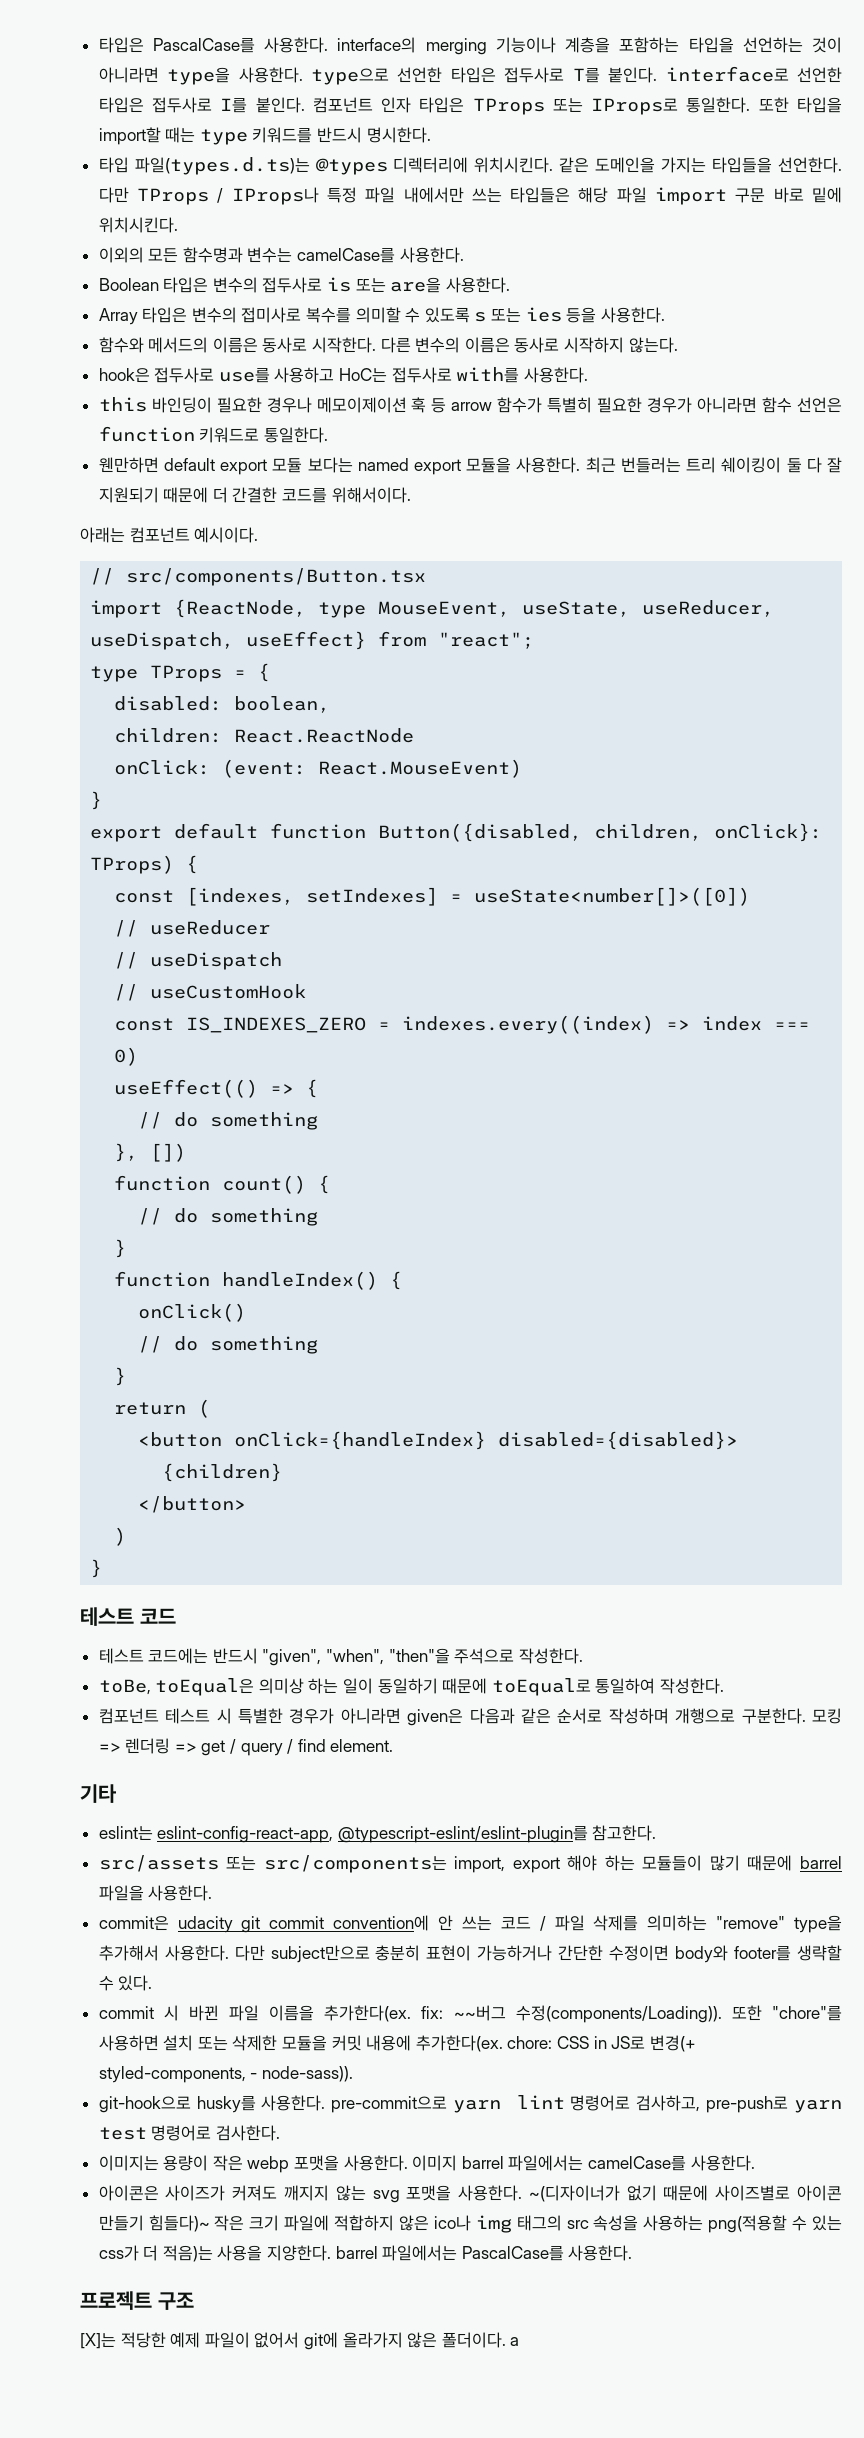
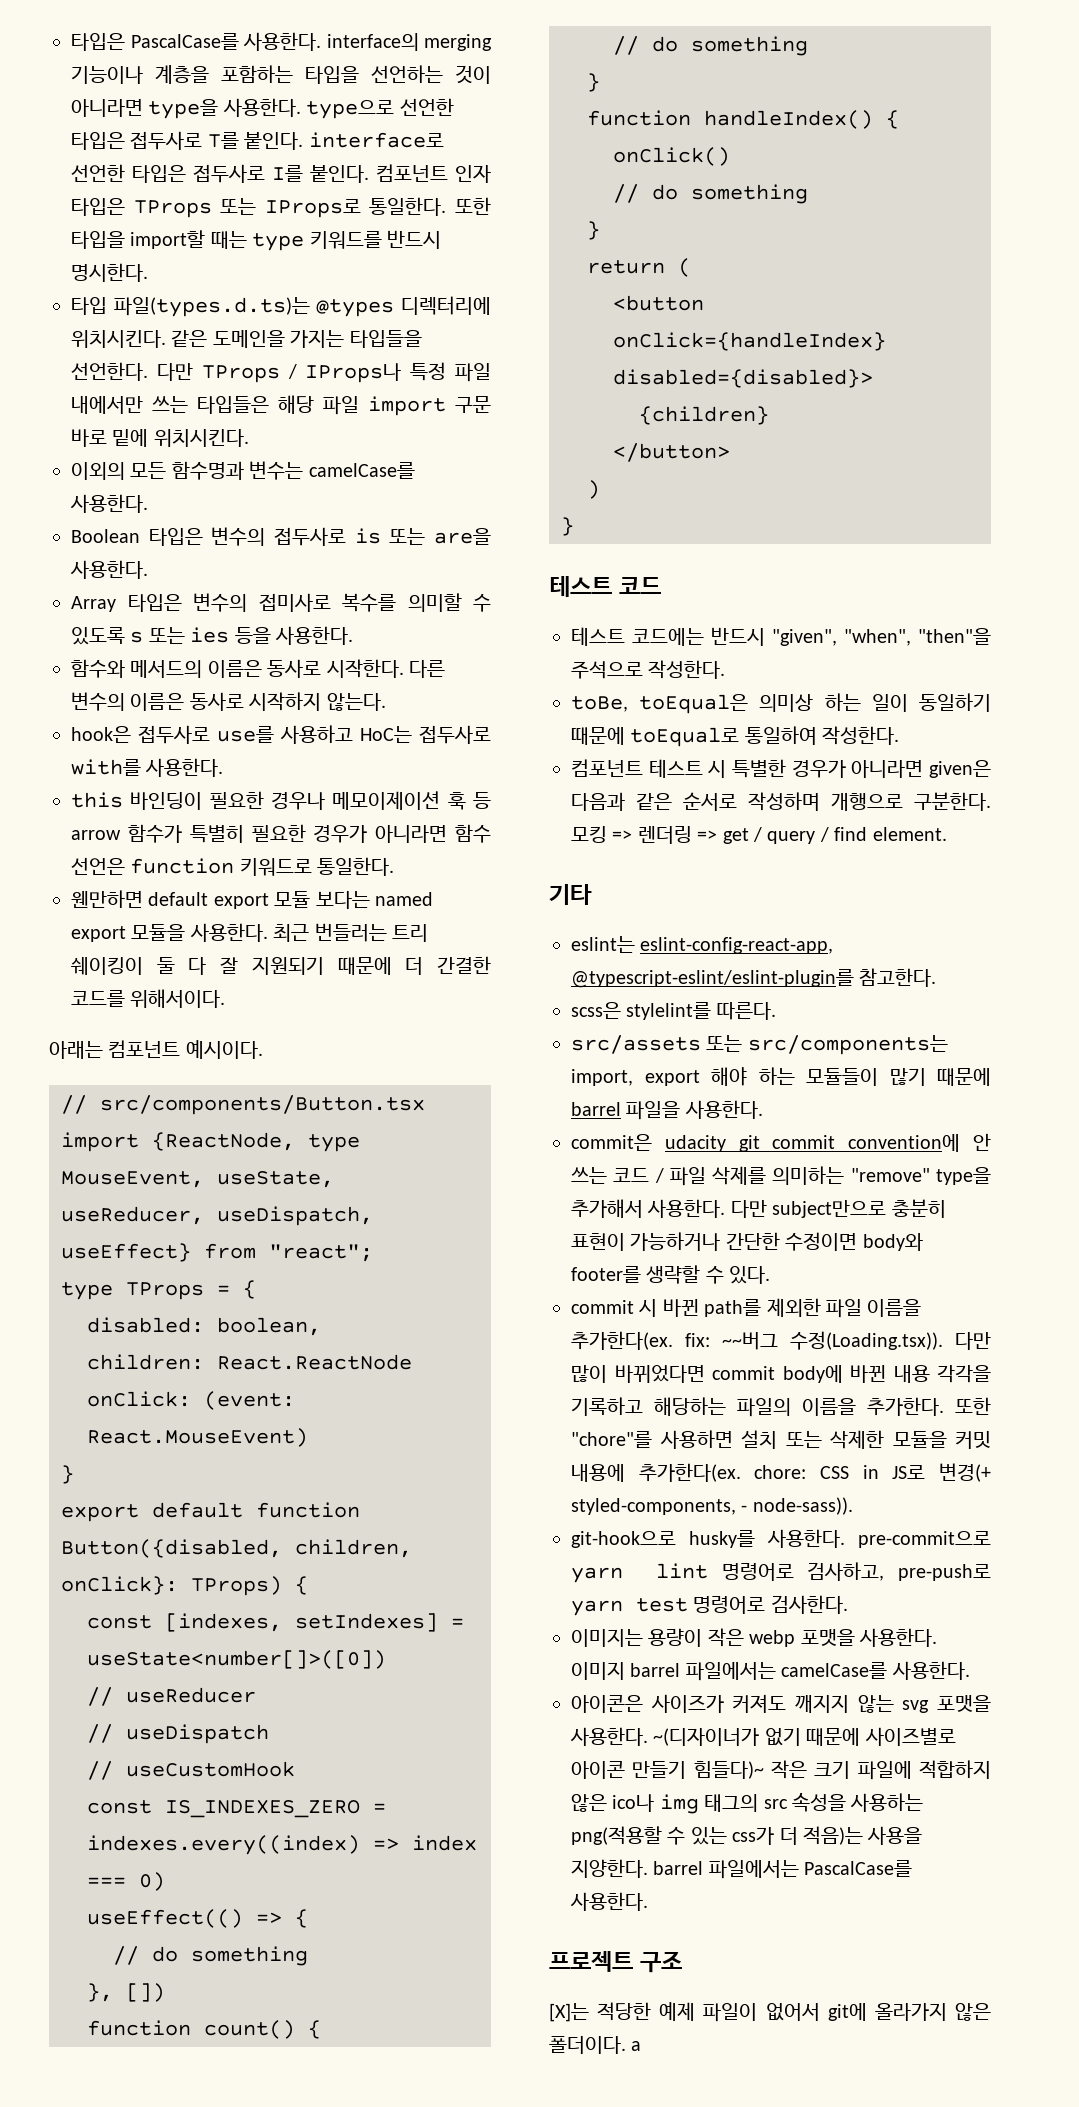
+ scss은 stylelint를 따른다.
- commit 시 바뀐 파일 이름을 추가한다(ex. fix: ~~버그 수정(components/Loading)).
+ commit 시 바뀐 path를 제외한 파일 이름을 추가한다(ex. fix: ~~버그 수정(Loading.tsx)). 다만 많이 바뀌었다면 commit body에 바뀐 내용 각각을 기록하고 해당하는 파일의 이름을 추가한다.

